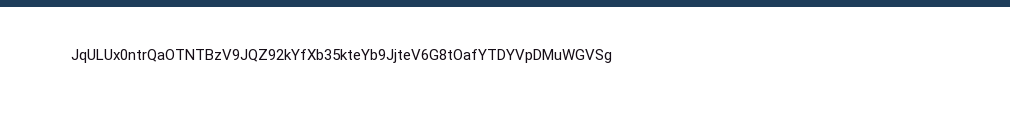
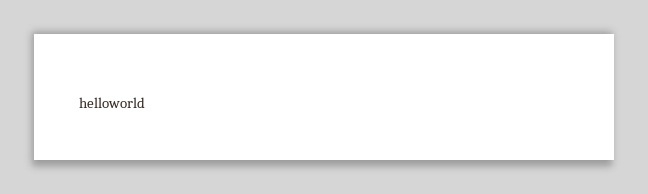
- JqULUx0ntrQaOTNTBzV9JQZ92kYfXb35kteYb9JjteV6G8tOafYTDYVpDMuWGVSg
+ helloworld

